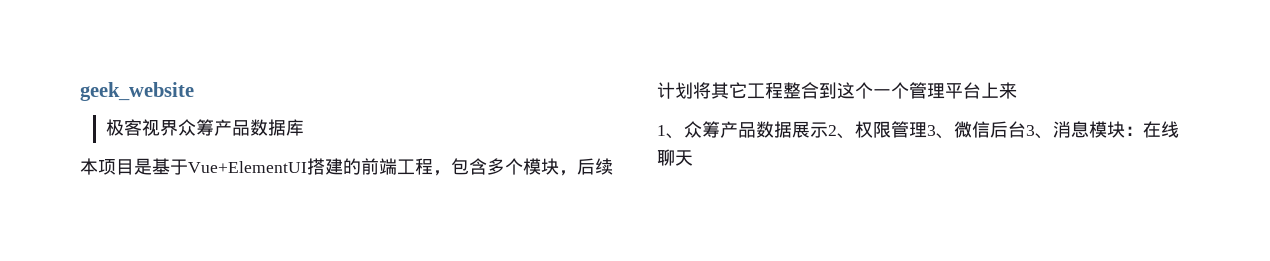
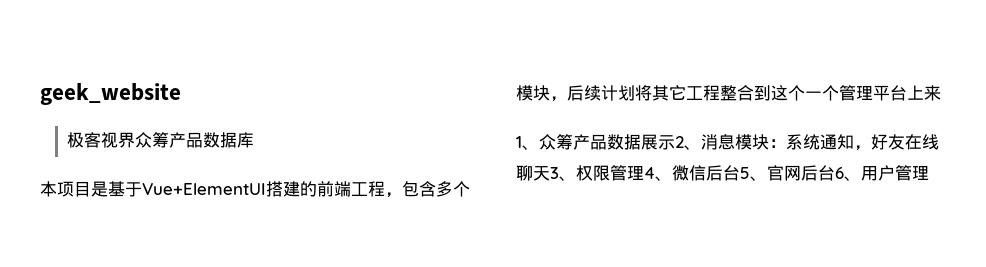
- 1、众筹产品数据展示2、权限管理3、微信后台3、消息模块：在线聊天
+ 1、众筹产品数据展示2、消息模块：系统通知，好友在线聊天3、权限管理4、微信后台5、官网后台6、用户管理

